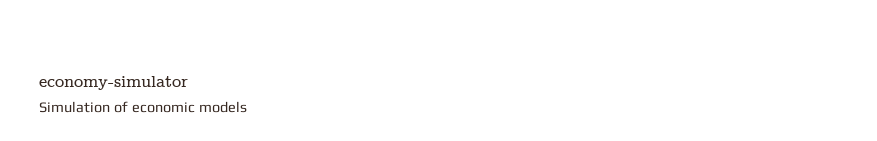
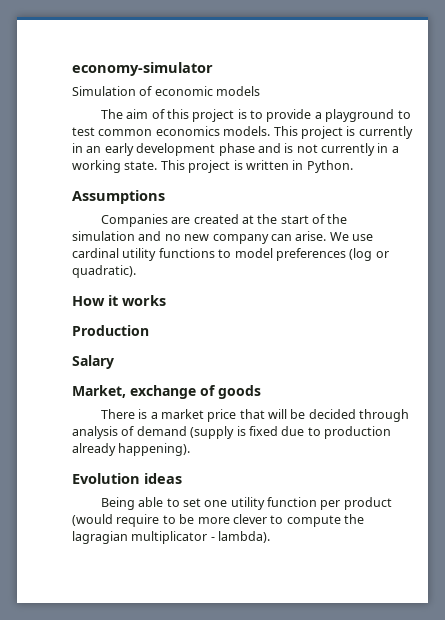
+ The aim of this project is to provide a playground to test common economics models. This project is currently in an early development phase and is not currently in a working state. This project is written in Python.
+ Assumptions
+ Companies are created at the start of the simulation and no new company can arise. We use cardinal utility functions to model preferences (log or quadratic).
+ How it works
+ Production
+ Salary
+ Market, exchange of goods
+ There is a market price that will be decided through analysis of demand (supply is fixed due to production already happening).
+ Evolution ideas
+ Being able to set one utility function per product (would require to be more clever to compute the lagragian multiplicator - lambda).

